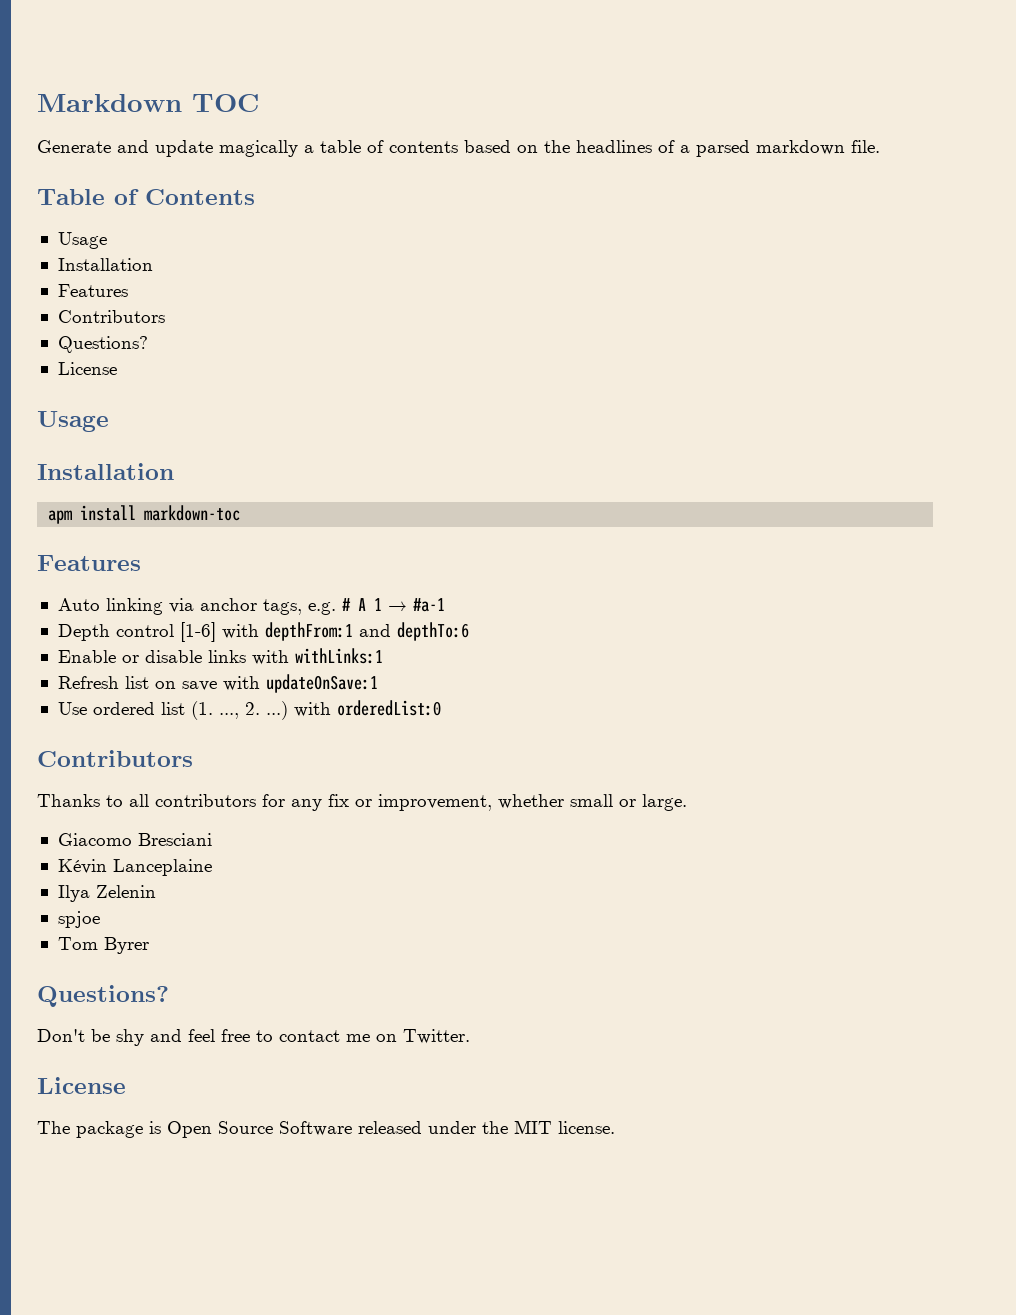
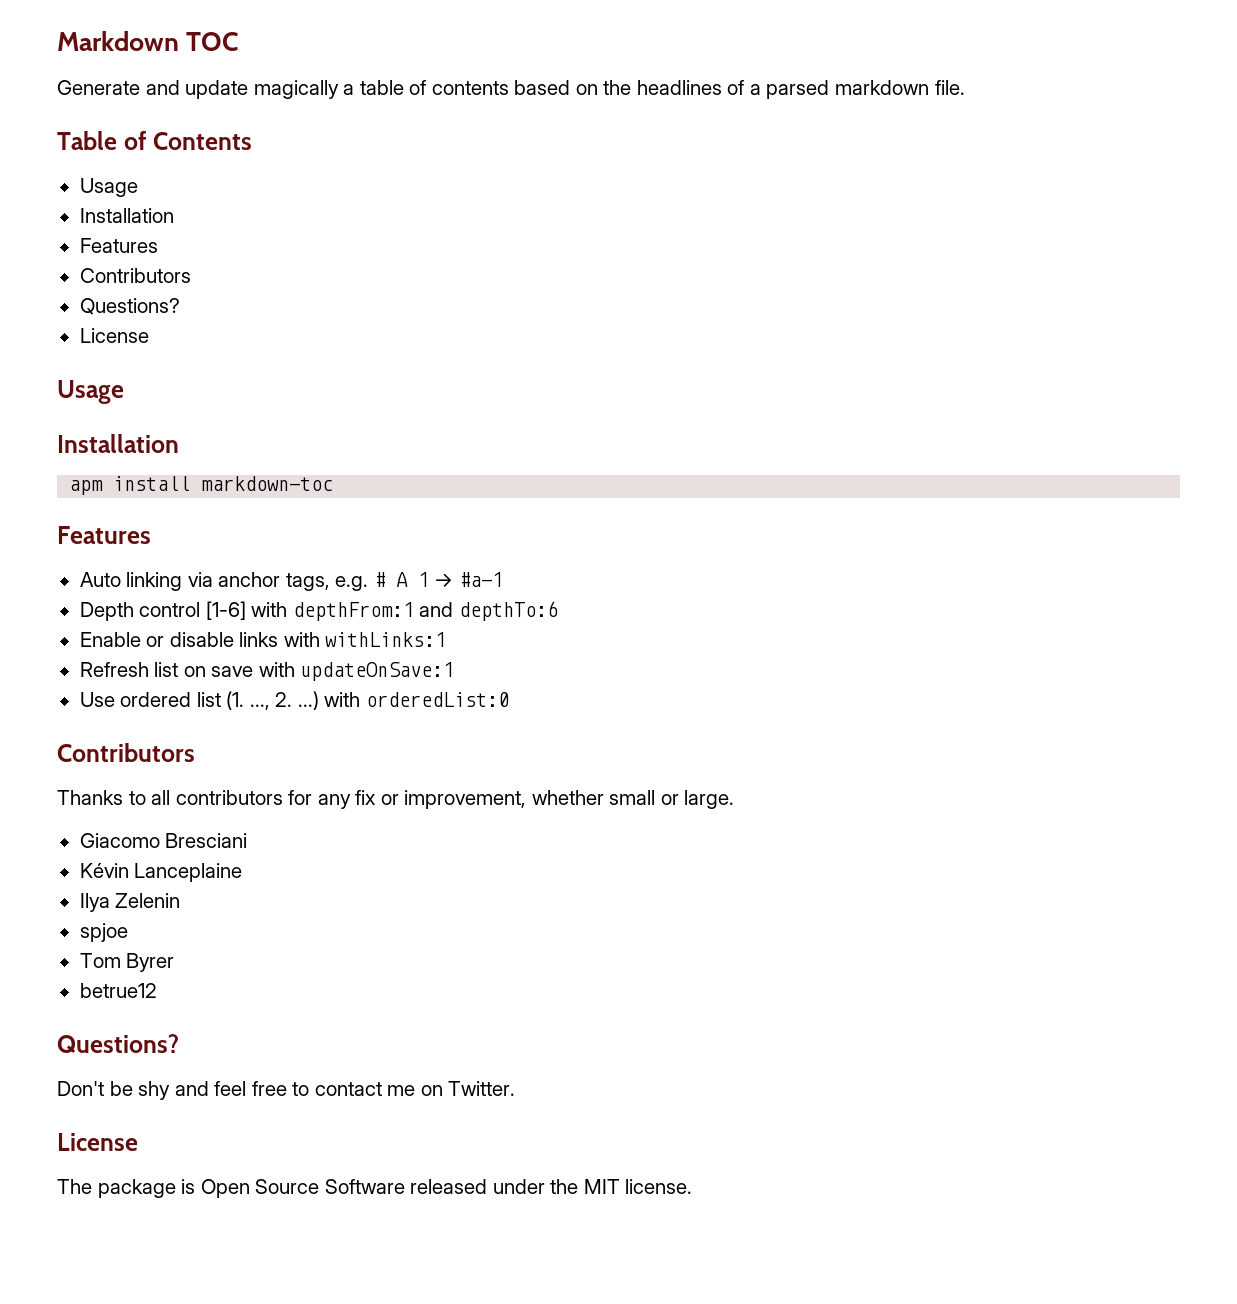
+ betrue12

